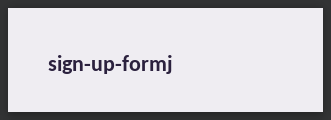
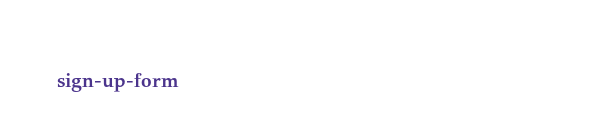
- sign-up-formj
+ sign-up-form

